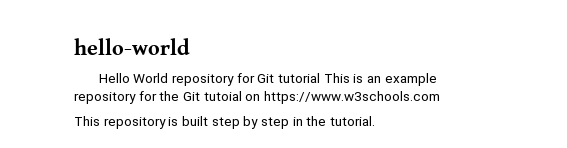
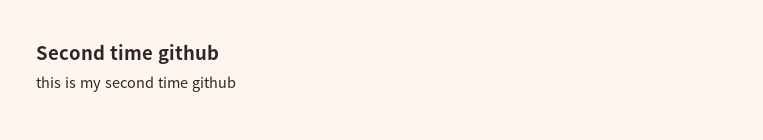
- hello-world
- Hello World repository for Git tutorial This is an example repository for the Git tutoial on https://www.w3schools.com
- This repository is built step by step in the tutorial.
+ Second time github
+ this is my second time github

